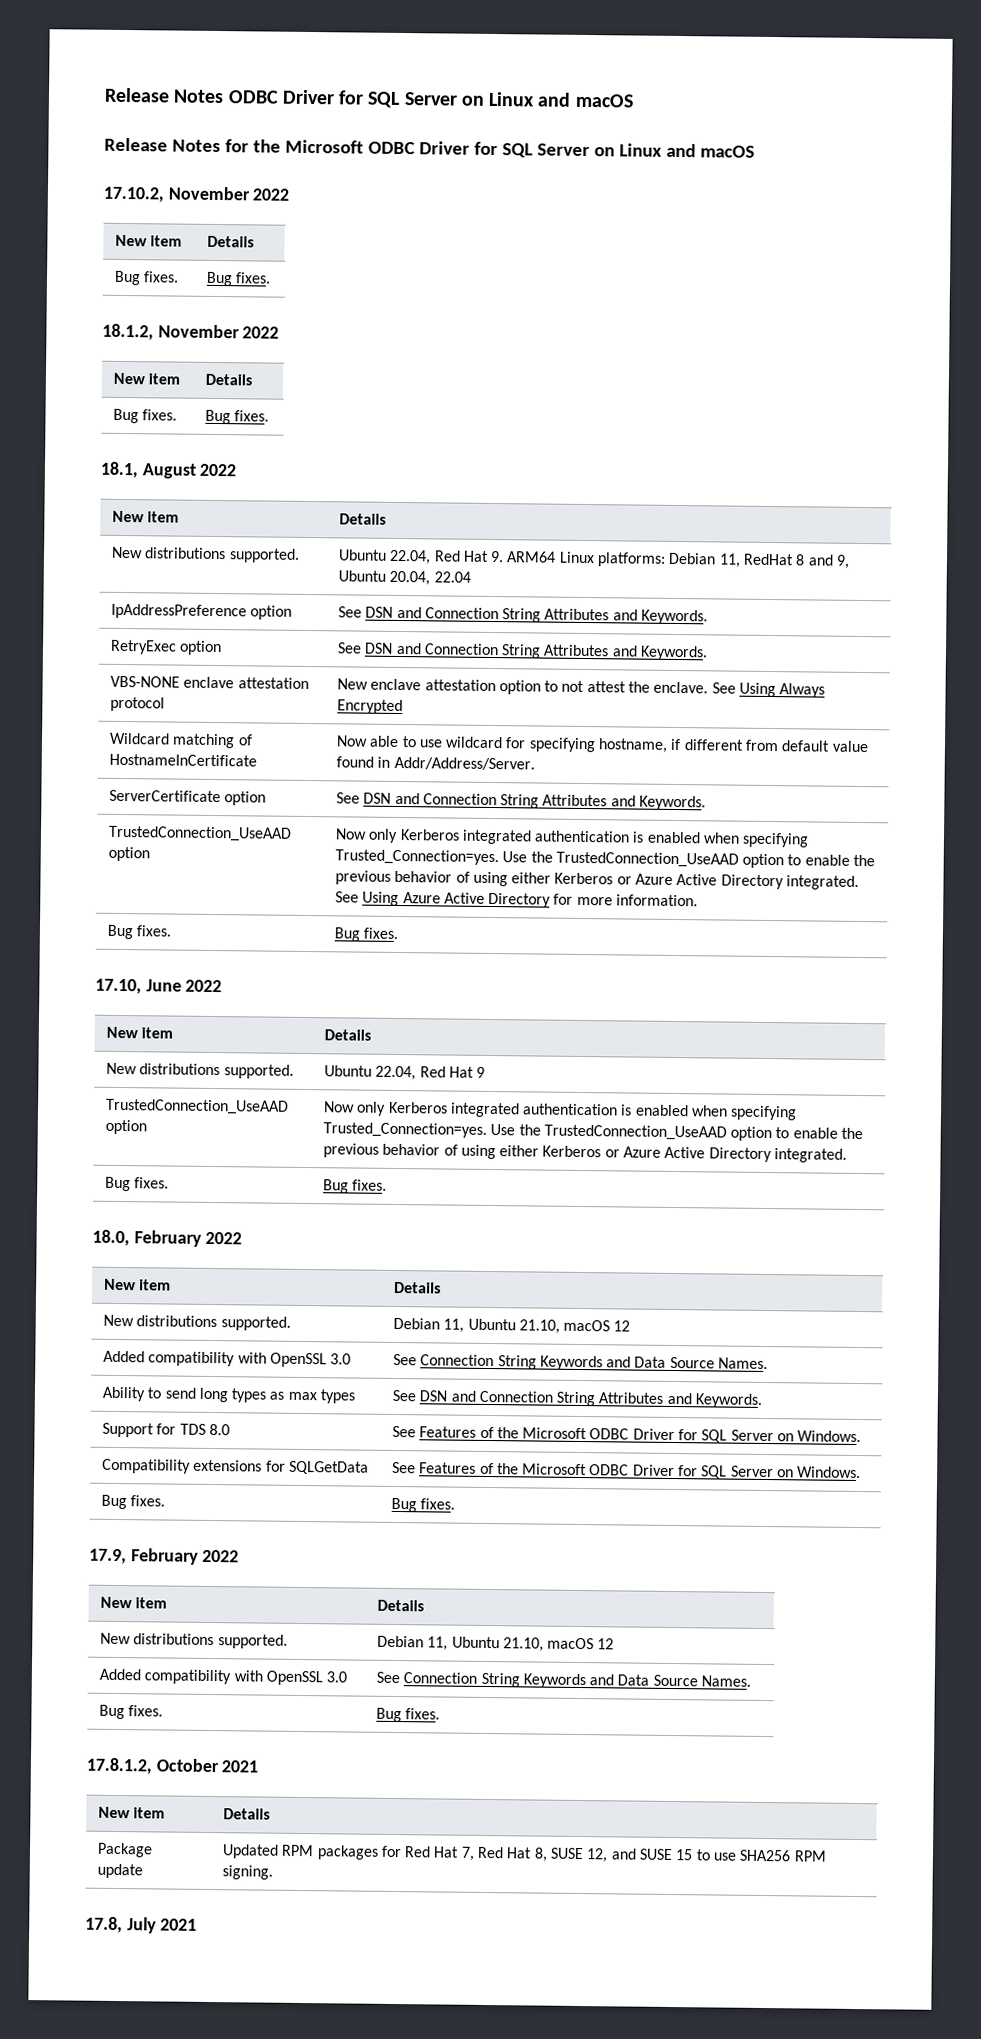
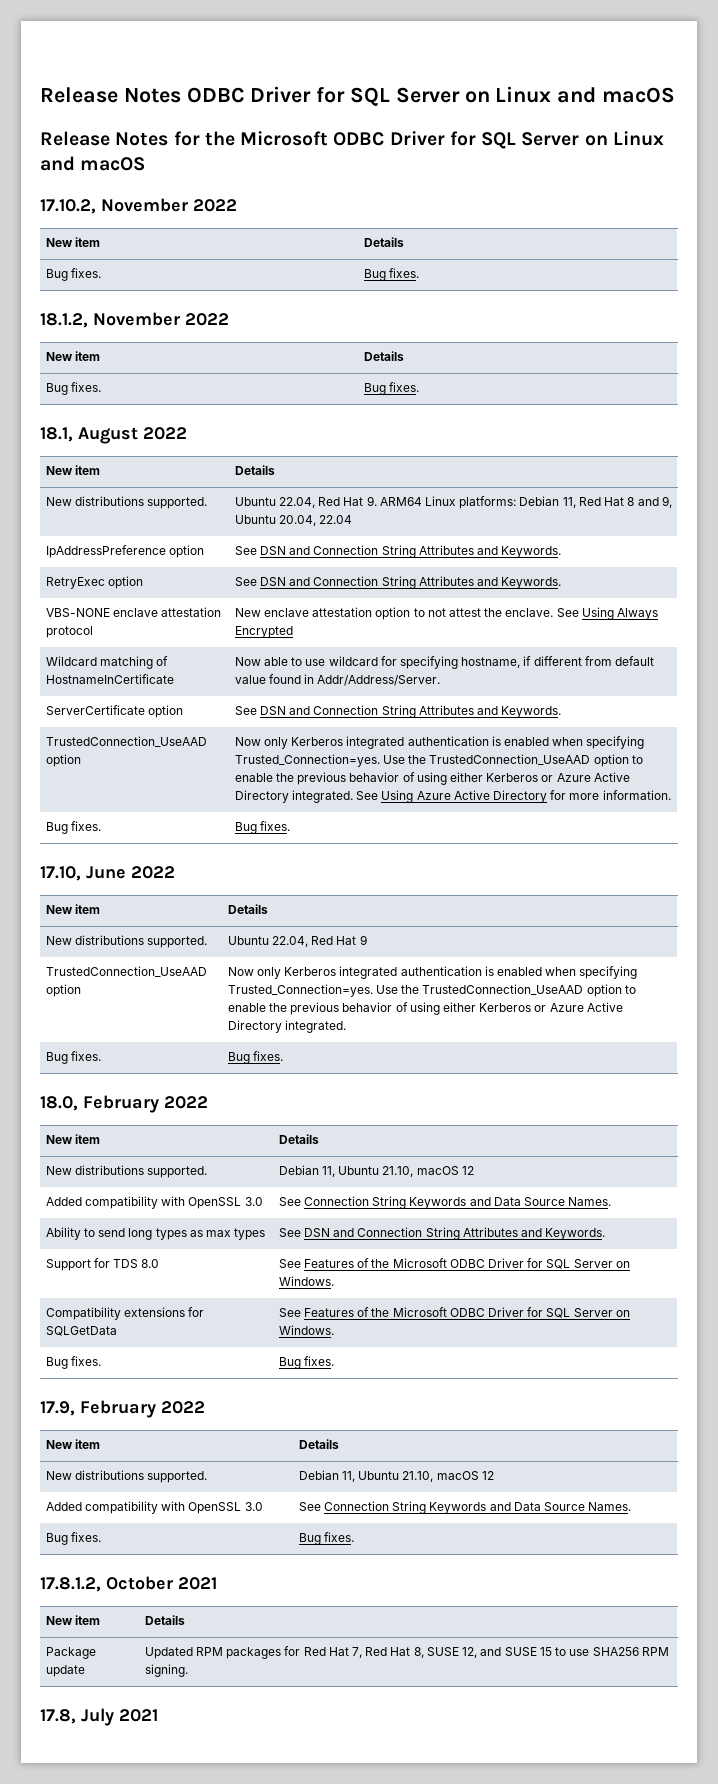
- New distributions supported. | Ubuntu 22.04, Red Hat 9. ARM64 Linux platforms: Debian 11, RedHat 8 and 9, Ubuntu 20.04, 22.04
+ New distributions supported. | Ubuntu 22.04, Red Hat 9. ARM64 Linux platforms: Debian 11, Red Hat 8 and 9, Ubuntu 20.04, 22.04

